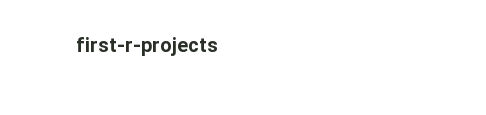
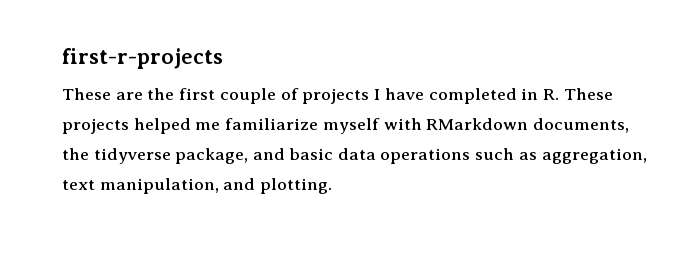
+ These are the first couple of projects I have completed in R. These projects helped me familiarize myself with RMarkdown documents, the tidyverse package, and basic data operations such as aggregation, text manipulation, and plotting.

